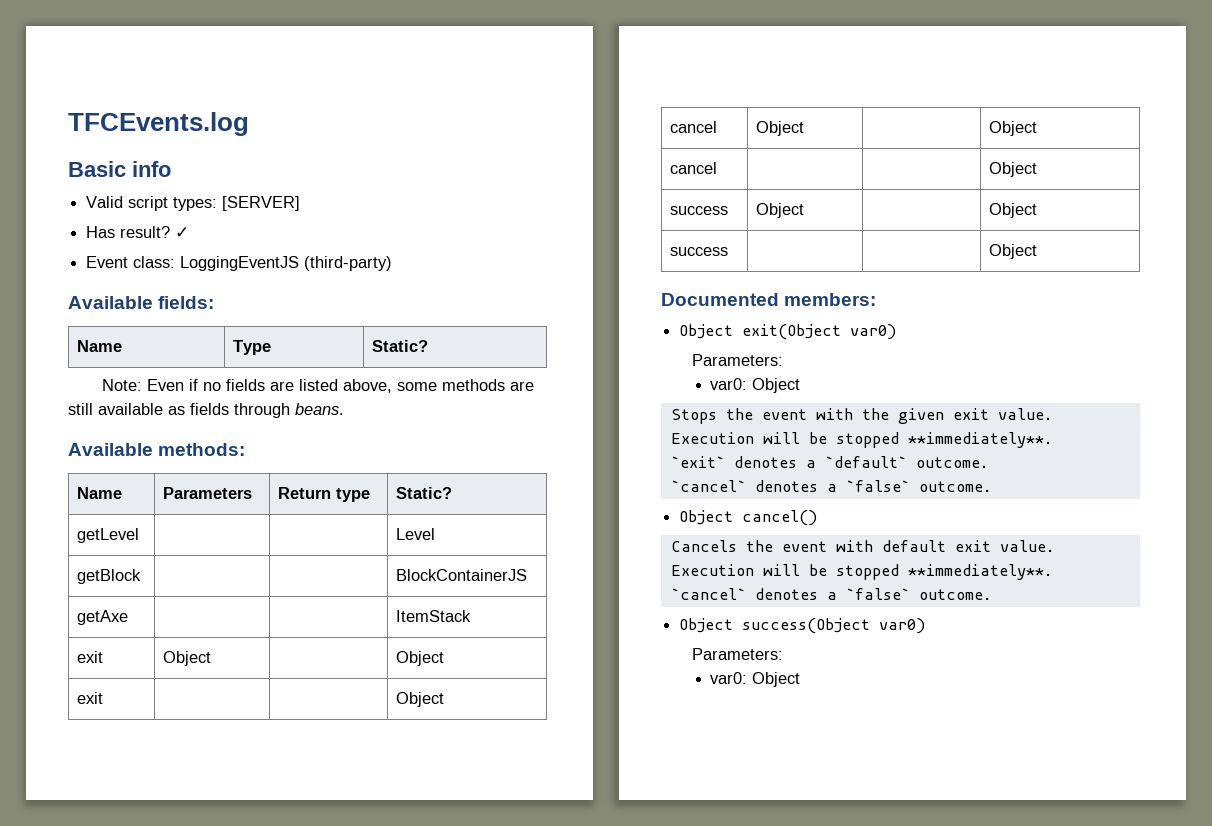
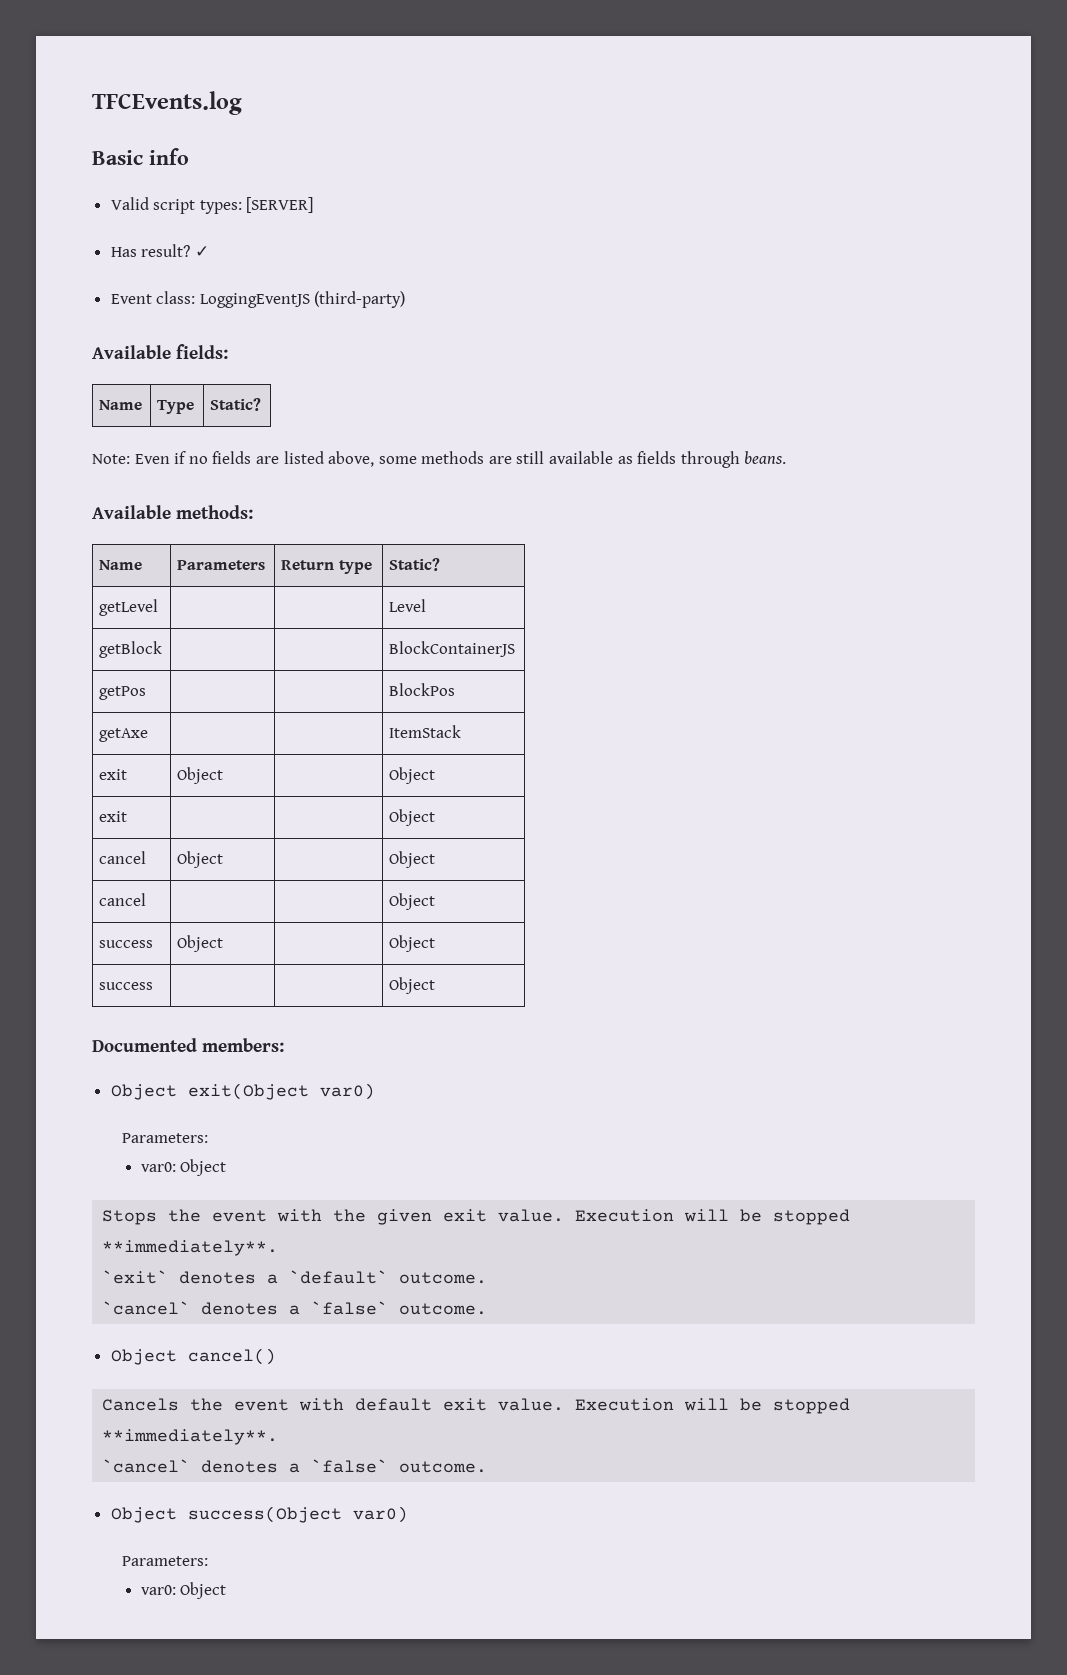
+ getPos | | | BlockPos

